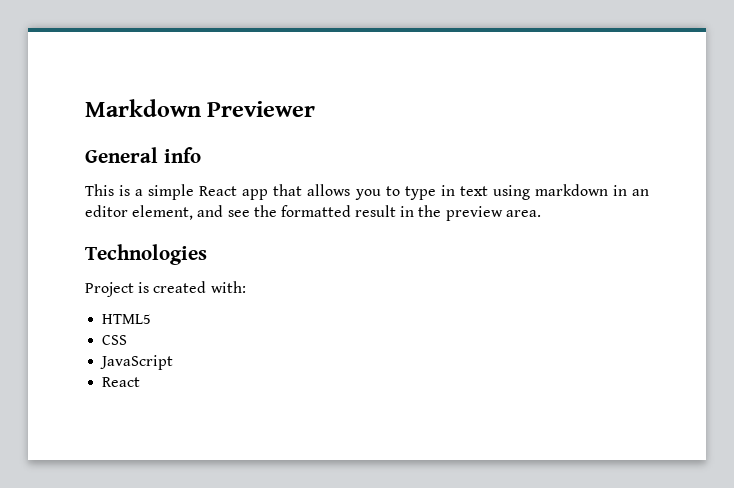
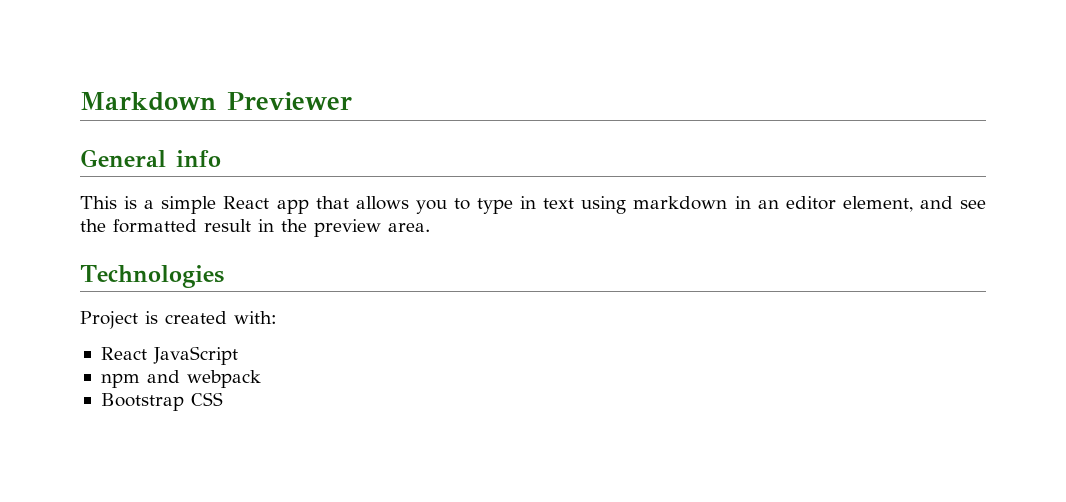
- HTML5
- CSS
- JavaScript
- React
+ React JavaScript
+ npm and webpack
+ Bootstrap CSS

